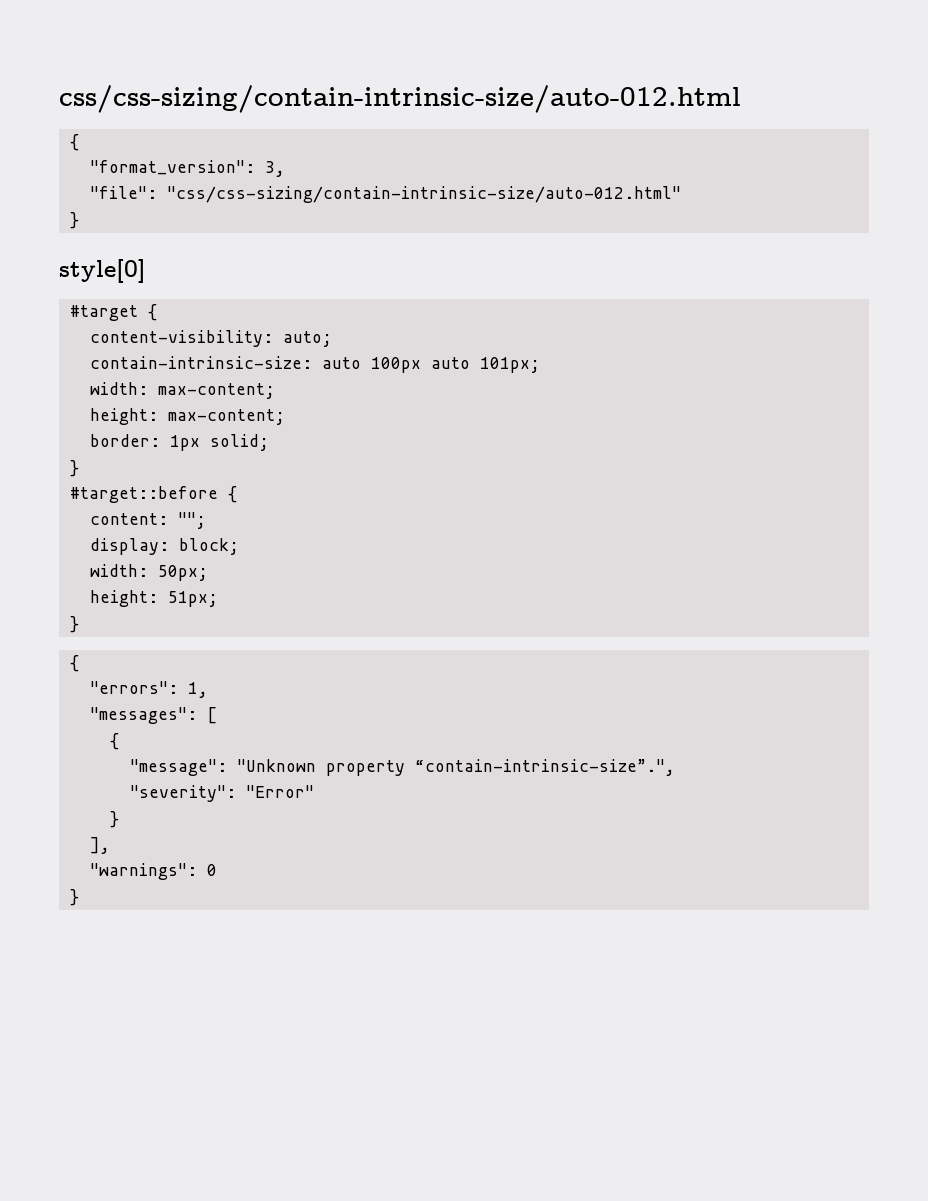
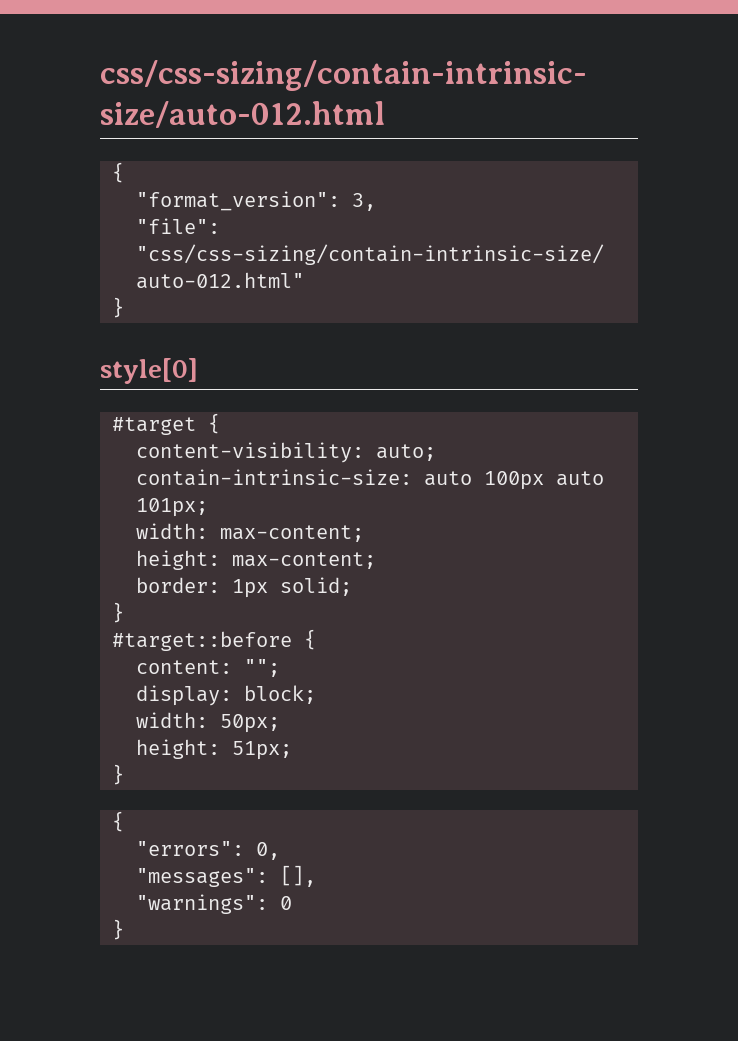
- "errors": 1,
+ "errors": 0,
- "messages": [
- {
- "message": "Unknown property “contain-intrinsic-size”.",
- "severity": "Error"
- }
- ],
+ "messages": [],

